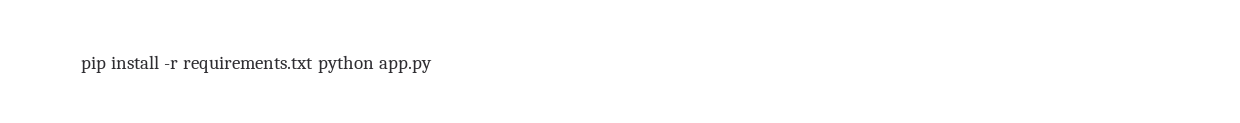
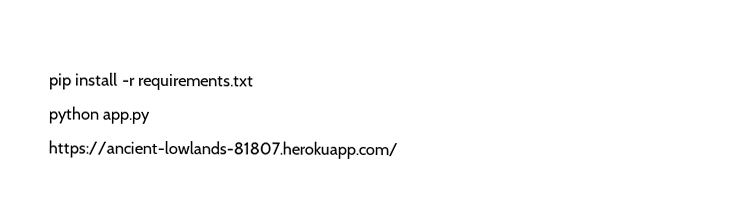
- pip install -r requirements.txt python app.py
+ pip install -r requirements.txt
+ python app.py
+ https://ancient-lowlands-81807.herokuapp.com/

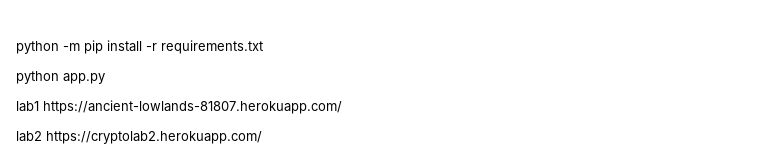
- pip install -r requirements.txt
+ python -m pip install -r requirements.txt
- https://ancient-lowlands-81807.herokuapp.com/
+ lab1 https://ancient-lowlands-81807.herokuapp.com/
+ lab2 https://cryptolab2.herokuapp.com/

